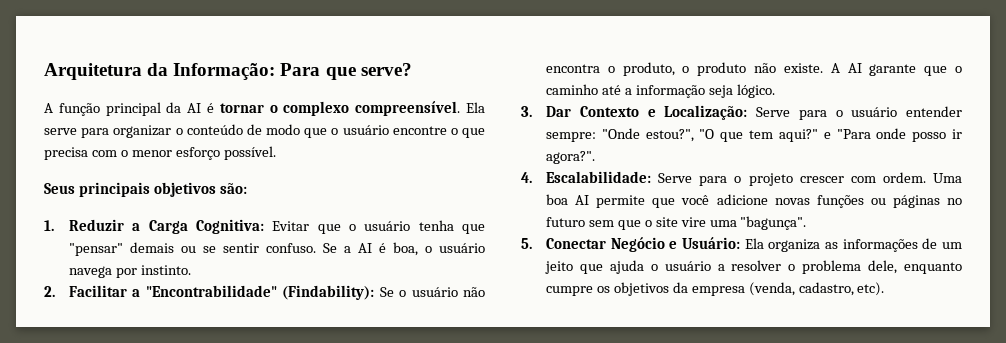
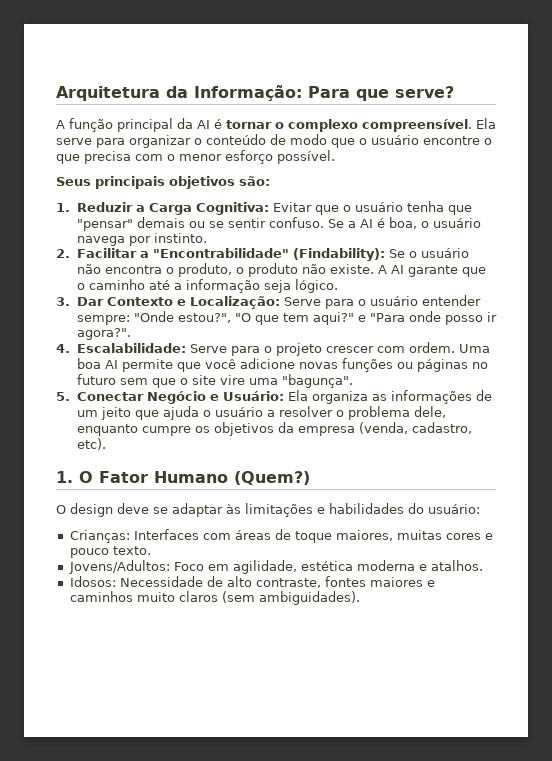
+ 1. O Fator Humano (Quem?)
+ O design deve se adaptar às limitações e habilidades do usuário:
+ Crianças: Interfaces com áreas de toque maiores, muitas cores e pouco texto.
+ Jovens/Adultos: Foco em agilidade, estética moderna e atalhos.
+ Idosos: Necessidade de alto contraste, fontes maiores e caminhos muito claros (sem ambiguidades).

